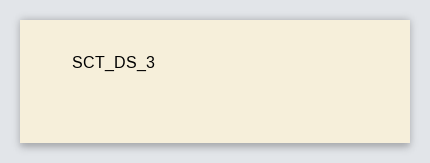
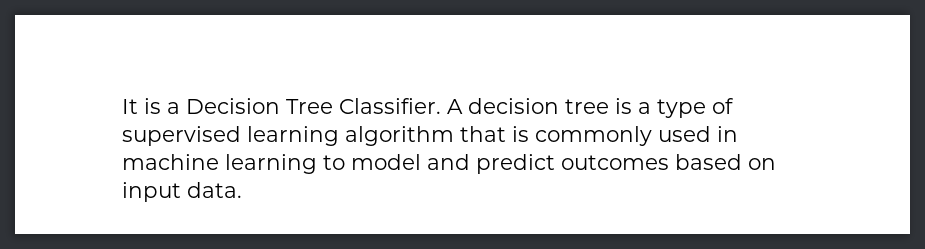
- SCT_DS_3
+ It is a Decision Tree Classifier. A decision tree is a type of supervised learning algorithm that is commonly used in machine learning to model and predict outcomes based on input data.

